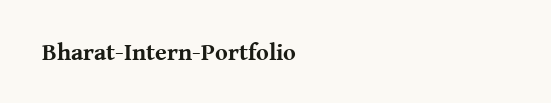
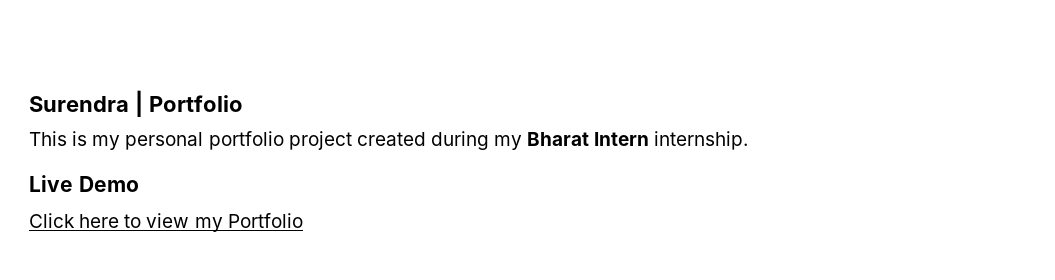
- Bharat-Intern-Portfolio
+ Surendra | Portfolio
+ This is my personal portfolio project created during my Bharat Intern internship.
+ Live Demo
+ Click here to view my Portfolio

